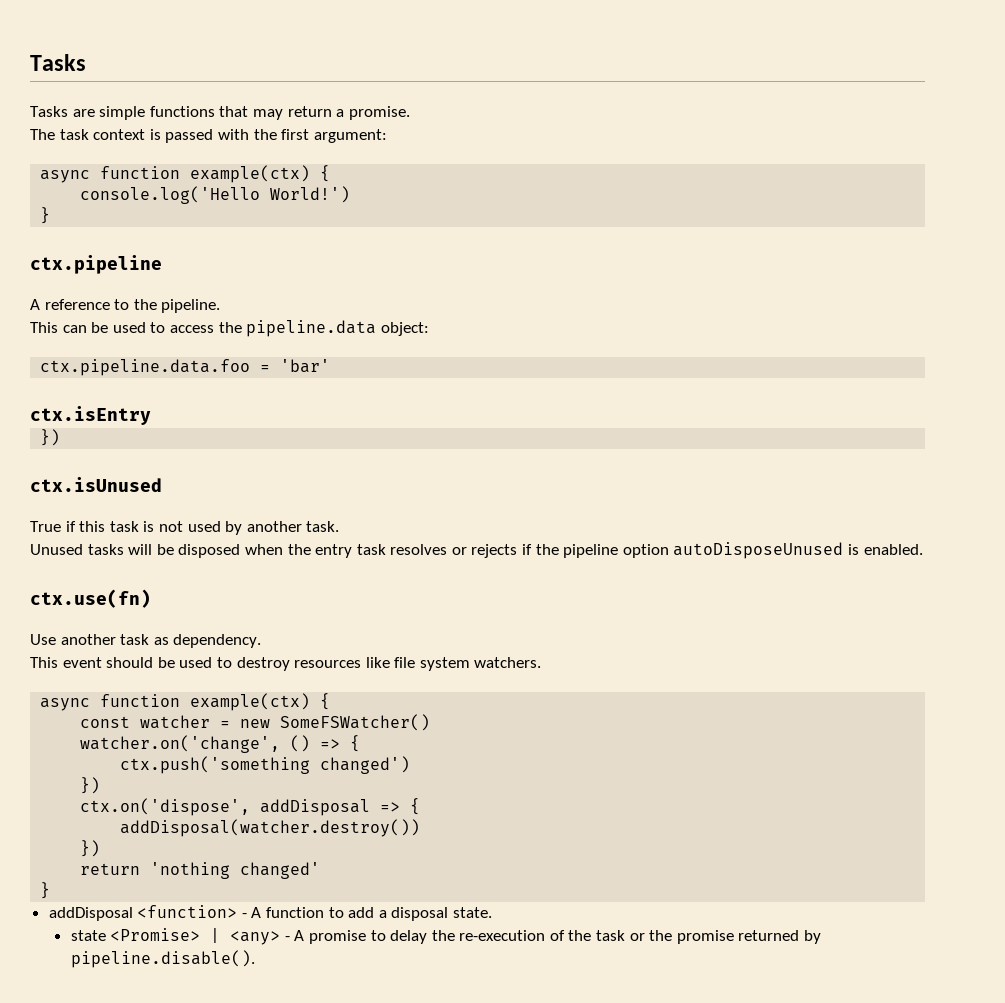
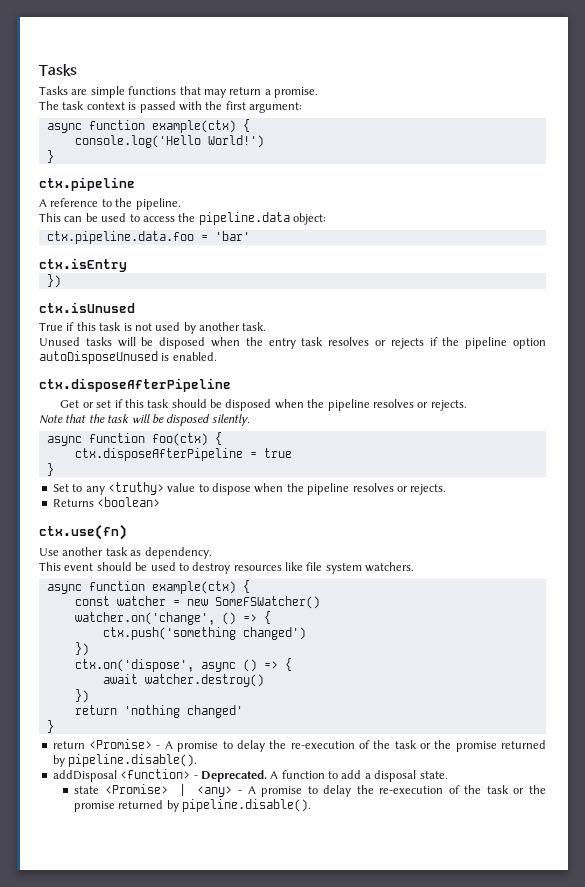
  Unused tasks will be disposed when the entry task resolves or rejects if the pipeline option autoDisposeUnused is enabled.
+ ctx.disposeAfterPipeline
+ Get or set if this task should be disposed when the pipeline resolves or rejects.
+ Note that the task will be disposed silently.
+ async function foo(ctx) {
+ ctx.disposeAfterPipeline = true
+ }
+ Set to any <truthy> value to dispose when the pipeline resolves or rejects.
+ Returns <boolean>
- ctx.on('dispose', addDisposal => {
- addDisposal(watcher.destroy())
+ ctx.on('dispose', async () => {
+ await watcher.destroy()
+ return <Promise> - A promise to delay the re-execution of the task or the promise returned by pipeline.disable().
- addDisposal <function> - A function to add a disposal state.
+ addDisposal <function> - Deprecated. A function to add a disposal state.

